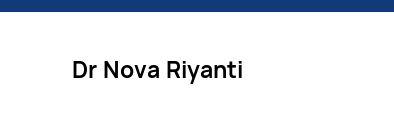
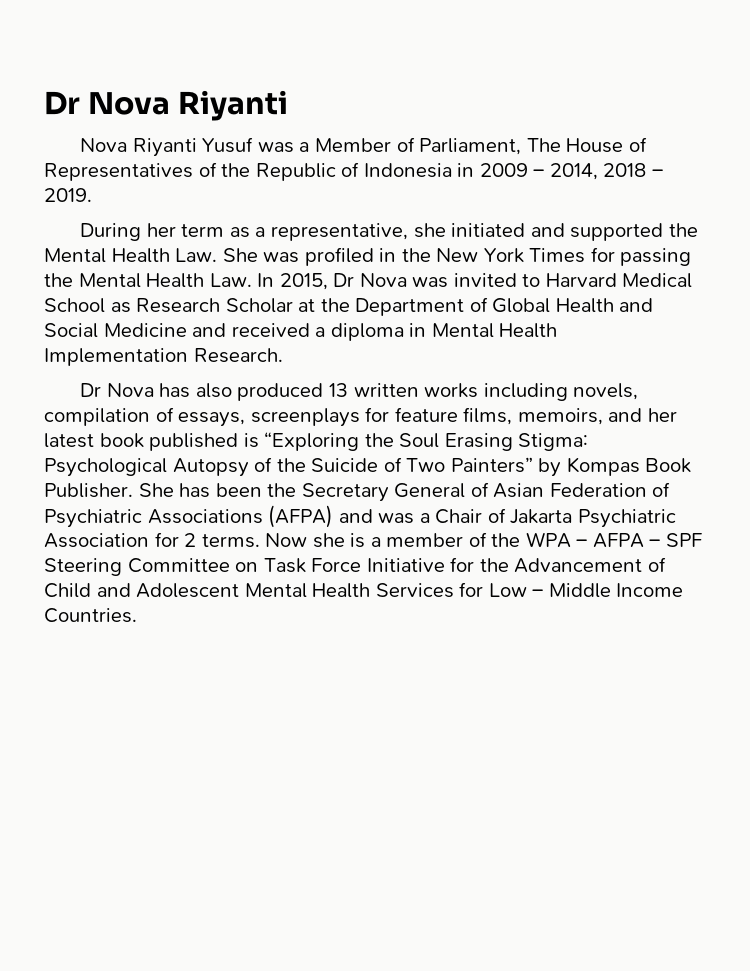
+ Nova Riyanti Yusuf was a Member of Parliament, The House of Representatives of the Republic of Indonesia in 2009 – 2014, 2018 – 2019.
+ During her term as a representative, she initiated and supported the Mental Health Law. She was profiled in the New York Times for passing the Mental Health Law. In 2015, Dr Nova was invited to Harvard Medical School as Research Scholar at the Department of Global Health and Social Medicine and received a diploma in Mental Health Implementation Research.
+ Dr Nova has also produced 13 written works including novels, compilation of essays, screenplays for feature films, memoirs, and her latest book published is “Exploring the Soul Erasing Stigma: Psychological Autopsy of the Suicide of Two Painters” by Kompas Book Publisher. She has been the Secretary General of Asian Federation of Psychiatric Associations (AFPA) and was a Chair of Jakarta Psychiatric Association for 2 terms. Now she is a member of the WPA – AFPA – SPF Steering Committee on Task Force Initiative for the Advancement of Child and Adolescent Mental Health Services for Low – Middle Income Countries.

